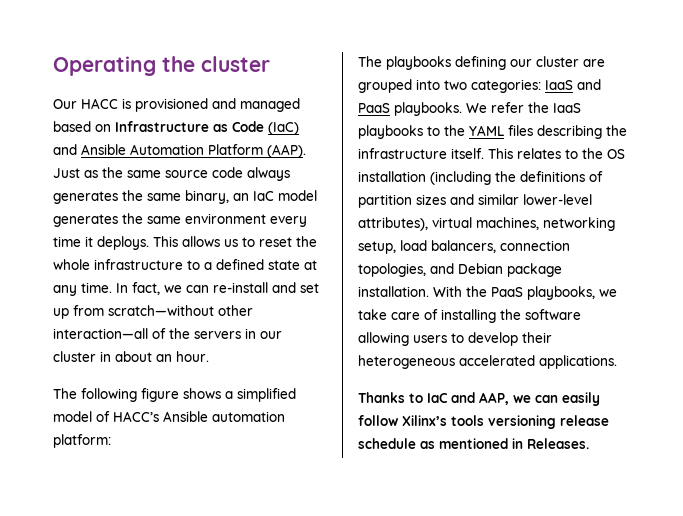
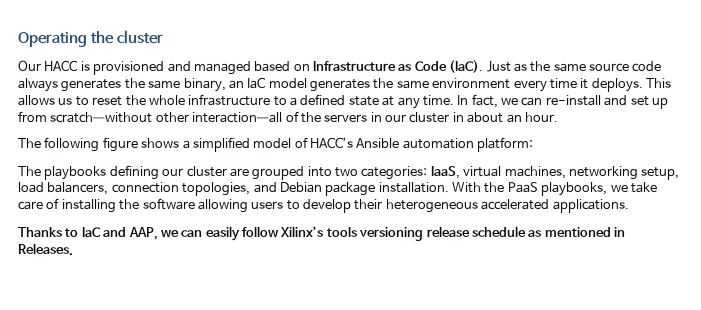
- Our HACC is provisioned and managed based on Infrastructure as Code (IaC) and Ansible Automation Platform (AAP).
+ Our HACC is provisioned and managed based on Infrastructure as Code (IaC).
- The playbooks defining our cluster are grouped into two categories: IaaS and PaaS playbooks. We refer the IaaS playbooks to the YAML files describing the infrastructure itself. This relates to the OS installation (including the definitions of partition sizes and similar lower-level attributes), virtual machines, networking setup, load balancers, connection topologies, and Debian package installation.
+ The playbooks defining our cluster are grouped into two categories: IaaS, virtual machines, networking setup, load balancers, connection topologies, and Debian package installation.

